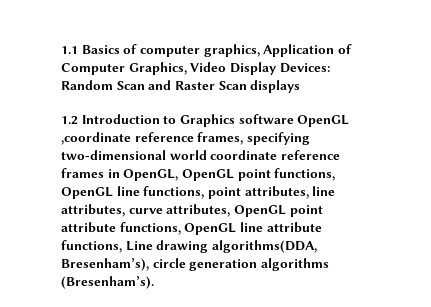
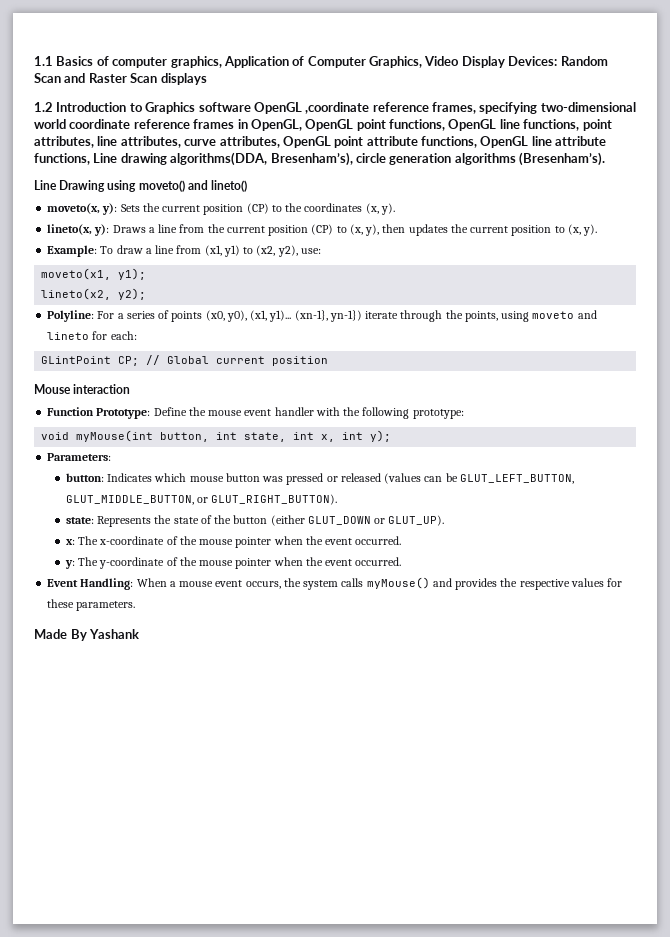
+ Line Drawing using moveto() and lineto()
+ moveto(x, y): Sets the current position (CP) to the coordinates (x, y).
+ lineto(x, y): Draws a line from the current position (CP) to (x, y), then updates the current position to (x, y).
+ Example: To draw a line from (x1, y1) to (x2, y2), use:
+ moveto(x1, y1);
+ lineto(x2, y2);
+ Polyline: For a series of points (x0, y0), (x1, y1)... (xn-1}, yn-1}) iterate through the points, using moveto and lineto for each:
+ GLintPoint CP; // Global current position
+ Mouse interaction
+ Function Prototype: Define the mouse event handler with the following prototype:
+ void myMouse(int button, int state, int x, int y);
+ Parameters:
+ button: Indicates which mouse button was pressed or released (values can be GLUT_LEFT_BUTTON, GLUT_MIDDLE_BUTTON, or GLUT_RIGHT_BUTTON).
+ state: Represents the state of the button (either GLUT_DOWN or GLUT_UP).
+ x: The x-coordinate of the mouse pointer when the event occurred.
+ y: The y-coordinate of the mouse pointer when the event occurred.
+ Event Handling: When a mouse event occurs, the system calls myMouse() and provides the respective values for these parameters.
+ Made By Yashank

